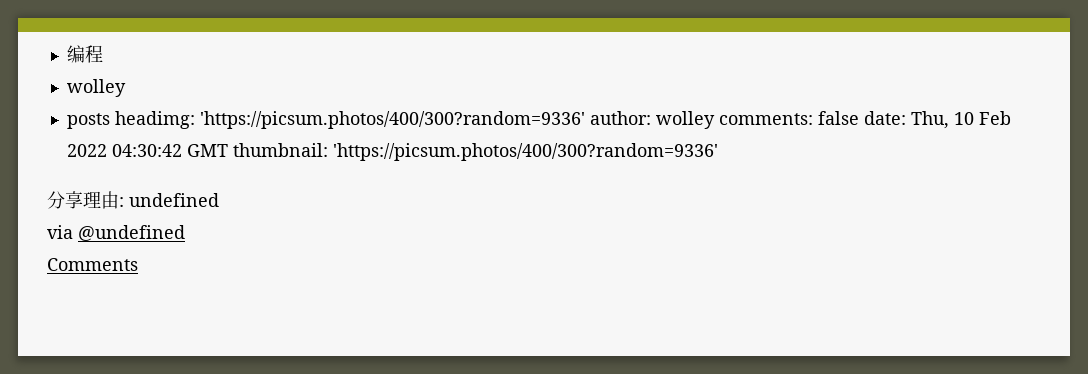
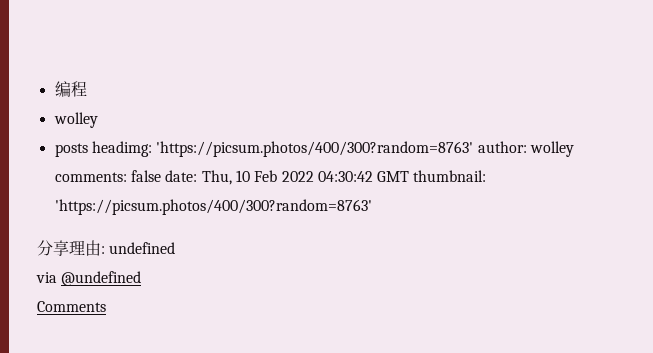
- posts headimg: 'https://picsum.photos/400/300?random=9336' author: wolley comments: false date: Thu, 10 Feb 2022 04:30:42 GMT thumbnail: 'https://picsum.photos/400/300?random=9336'
+ posts headimg: 'https://picsum.photos/400/300?random=8763' author: wolley comments: false date: Thu, 10 Feb 2022 04:30:42 GMT thumbnail: 'https://picsum.photos/400/300?random=8763'

